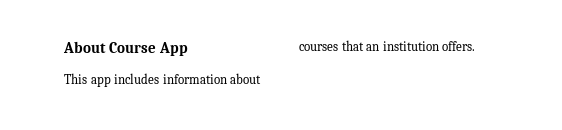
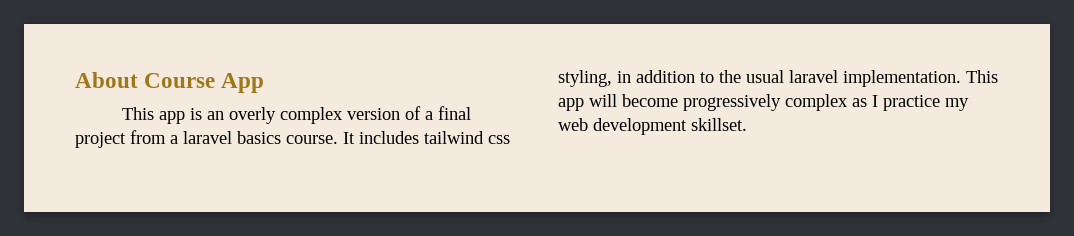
- This app includes information about courses that an institution offers.
+ This app is an overly complex version of a final project from a laravel basics course. It includes tailwind css styling, in addition to the usual laravel implementation. This app will become progressively complex as I practice my web development skillset.

